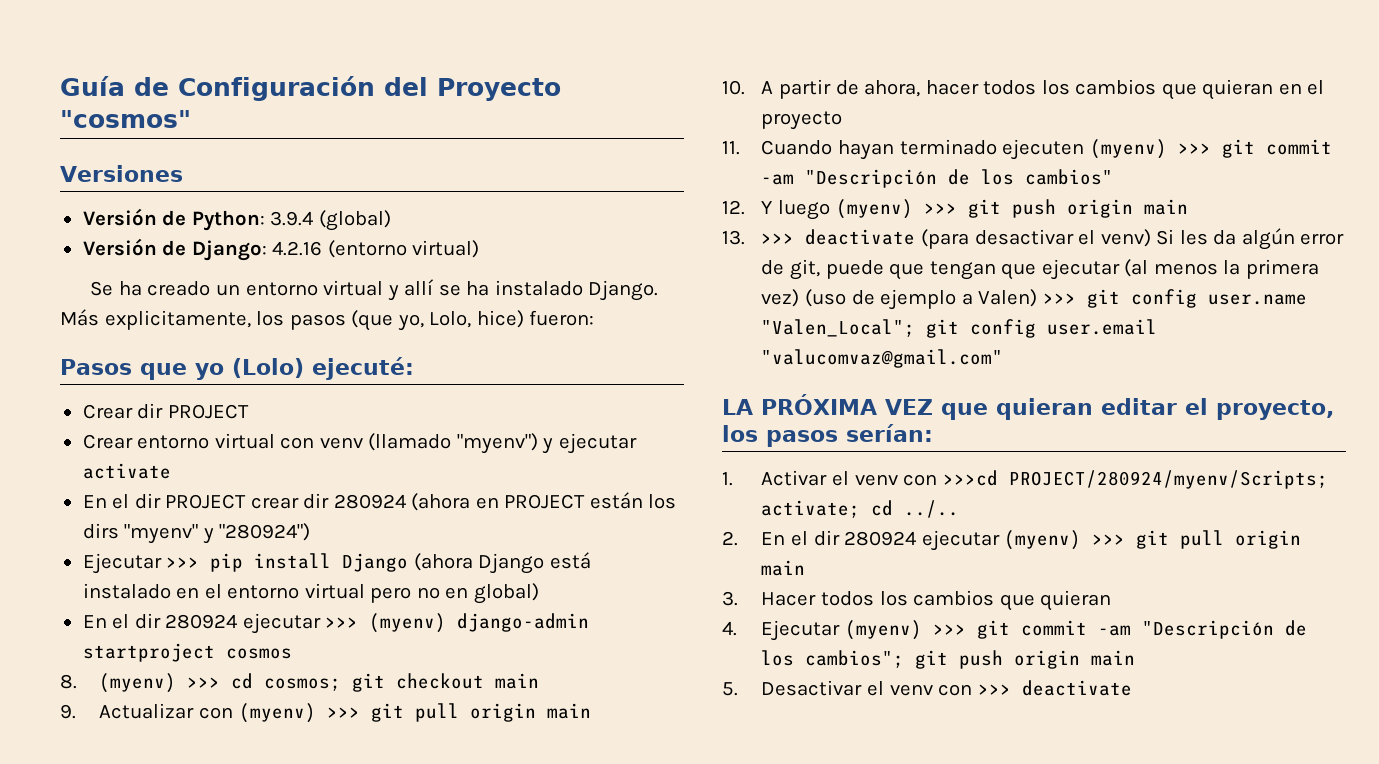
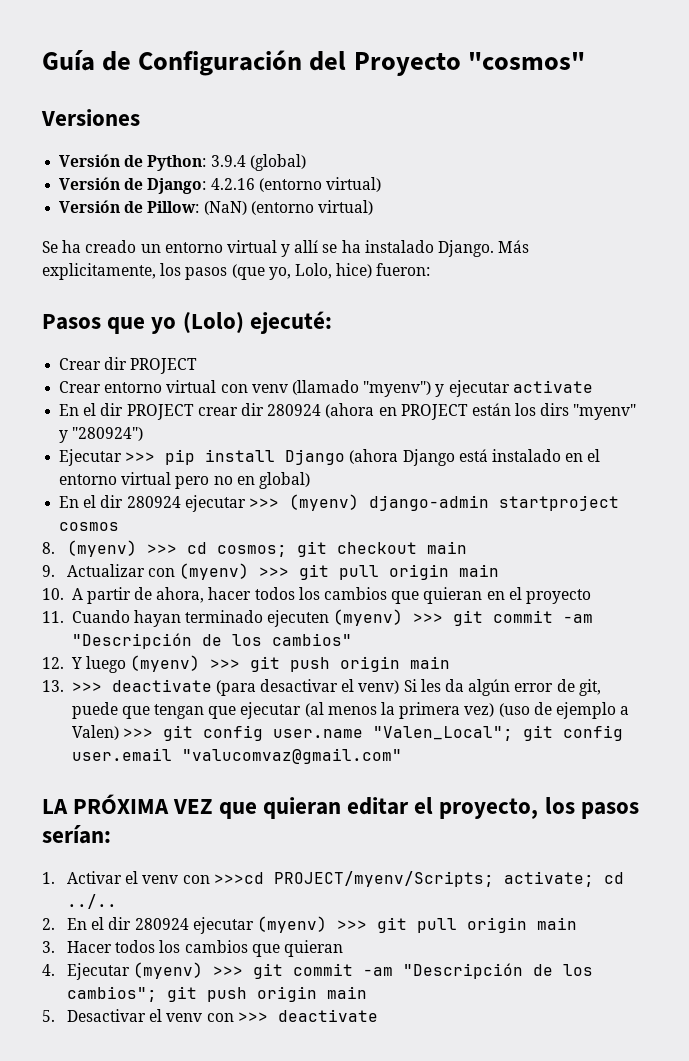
+ Versión de Pillow: (NaN) (entorno virtual)
- 1. Activar el venv con >>>cd PROJECT/280924/myenv/Scripts; activate; cd ../..
+ 1. Activar el venv con >>>cd PROJECT/myenv/Scripts; activate; cd ../..

